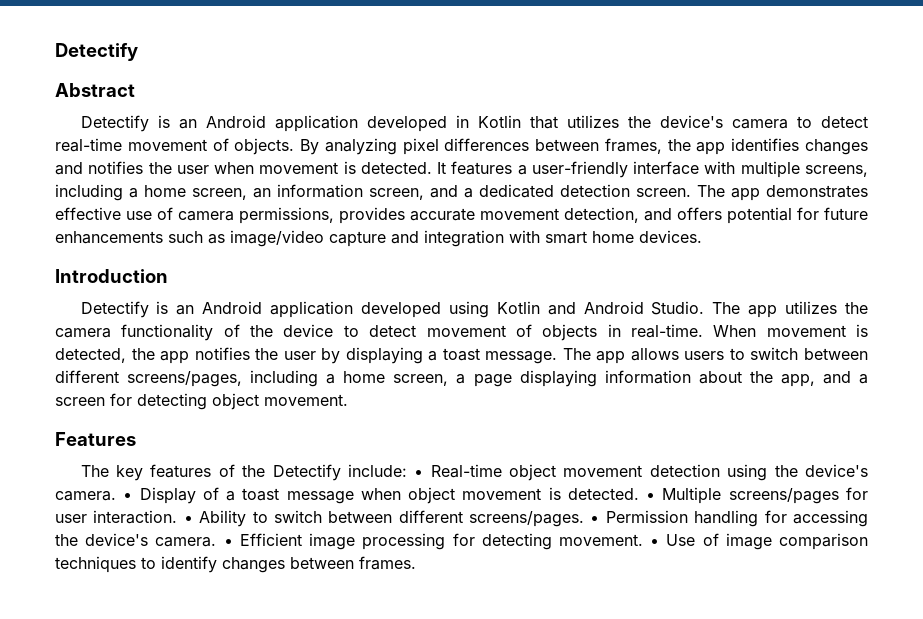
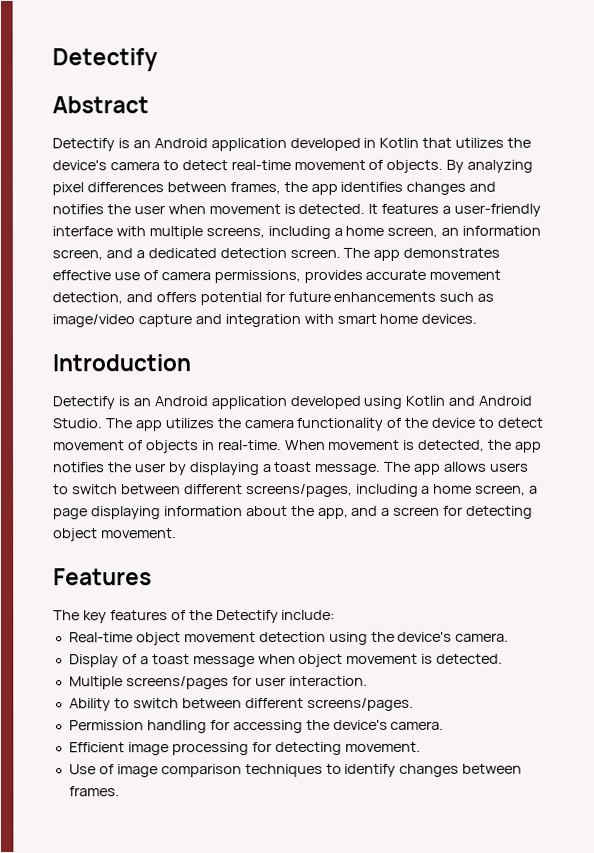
- The key features of the Detectify include: • Real-time object movement detection using the device's camera. • Display of a toast message when object movement is detected. • Multiple screens/pages for user interaction. • Ability to switch between different screens/pages. • Permission handling for accessing the device's camera. • Efficient image processing for detecting movement. • Use of image comparison techniques to identify changes between frames.
+ The key features of the Detectify include:
+ Real-time object movement detection using the device's camera.
+ Display of a toast message when object movement is detected.
+ Multiple screens/pages for user interaction.
+ Ability to switch between different screens/pages.
+ Permission handling for accessing the device's camera.
+ Efficient image processing for detecting movement.
+ Use of image comparison techniques to identify changes between frames.

